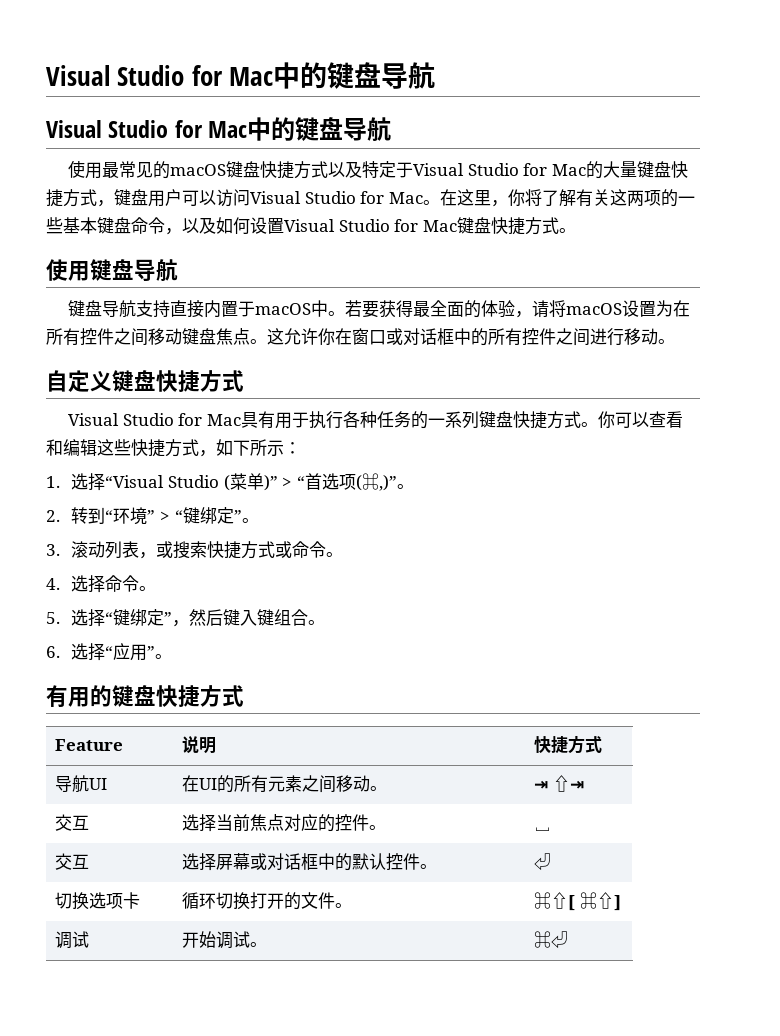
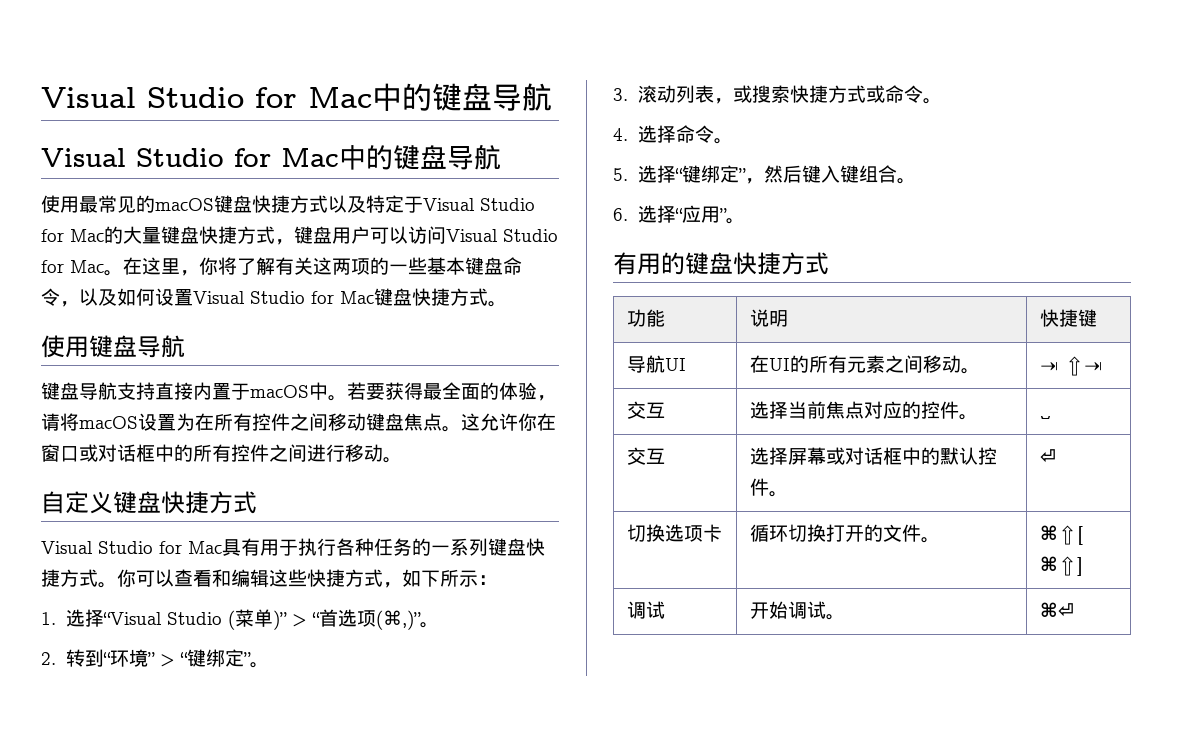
- Feature | 说明 | 快捷方式
+ 功能 | 说明 | 快捷键

